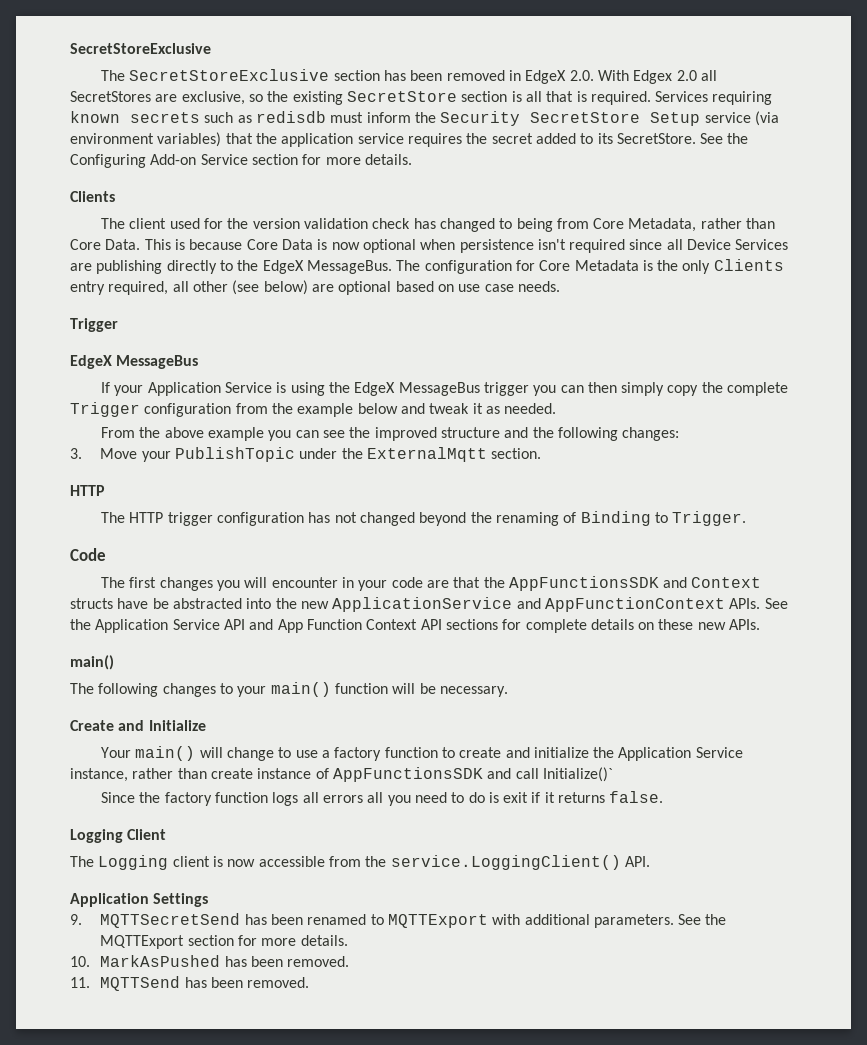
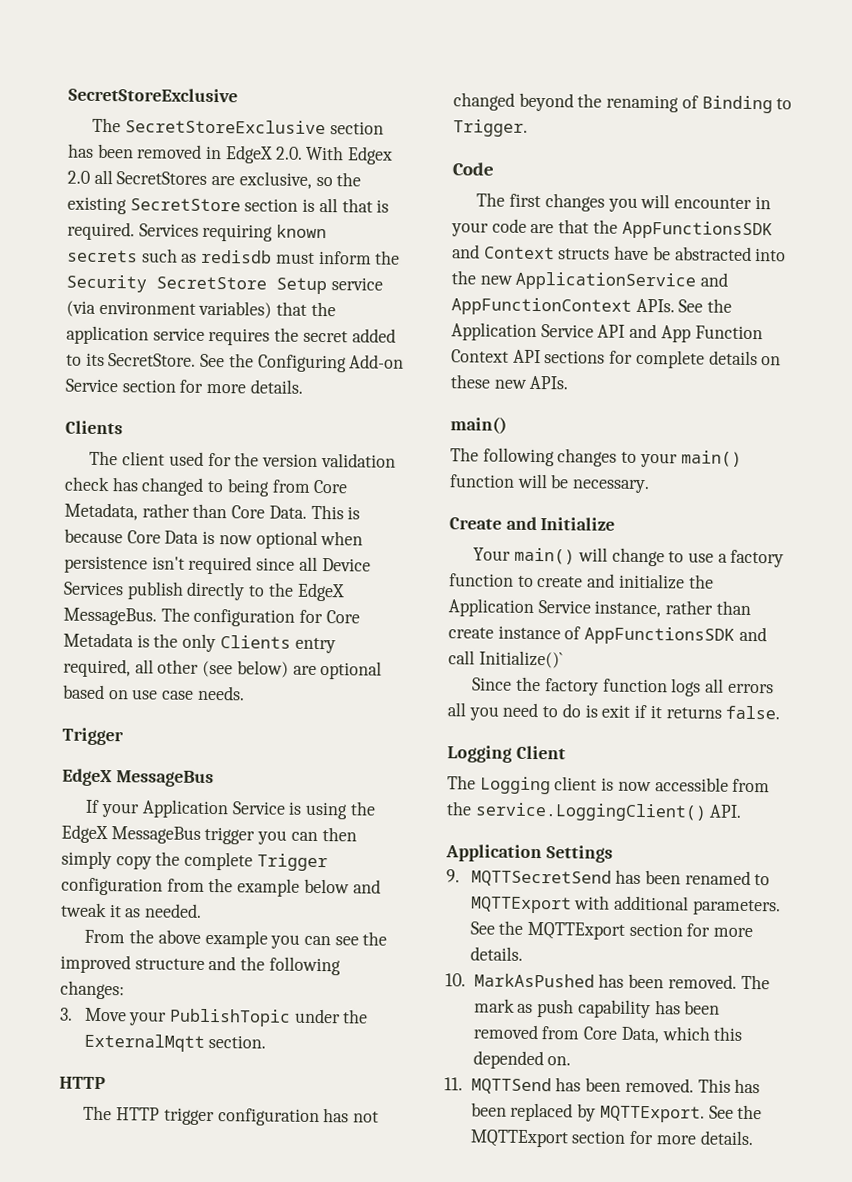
- This is because Core Data is now optional when persistence isn't required since all Device Services are publishing directly to the EdgeX MessageBus.
+ This is because Core Data is now optional when persistence isn't required since all Device Services publish directly to the EdgeX MessageBus.
+ The mark as push capability has been removed from Core Data, which this depended on.
+ This has been replaced by MQTTExport. See the MQTTExport section for more details.

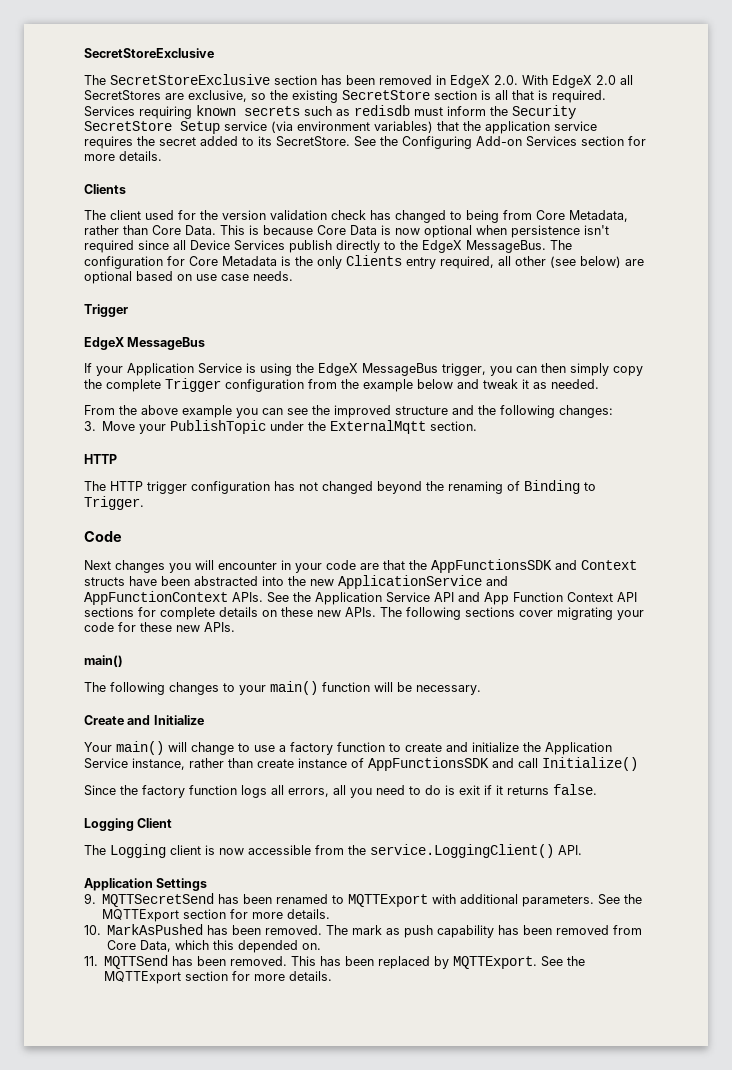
- The SecretStoreExclusive section has been removed in EdgeX 2.0. With Edgex 2.0 all SecretStores are exclusive, so the existing SecretStore section is all that is required.
+ The SecretStoreExclusive section has been removed in EdgeX 2.0. With EdgeX 2.0 all SecretStores are exclusive, so the existing SecretStore section is all that is required.
- See the Configuring Add-on Service section for more details.
+ See the Configuring Add-on Services section for more details.
- If your Application Service is using the EdgeX MessageBus trigger you can then simply copy the complete Trigger configuration from the example below and tweak it as needed.
+ If your Application Service is using the EdgeX MessageBus trigger, you can then simply copy the complete Trigger configuration from the example below and tweak it as needed.
- The first changes you will encounter in your code are that the AppFunctionsSDK and Context structs have be abstracted into the new ApplicationService and AppFunctionContext APIs.
+ Next changes you will encounter in your code are that the AppFunctionsSDK and Context structs have been abstracted into the new ApplicationService and AppFunctionContext APIs.
+ The following sections cover migrating your code for these new APIs.
- Your main() will change to use a factory function to create and initialize the Application Service instance, rather than create instance of AppFunctionsSDK and call Initialize()`
+ Your main() will change to use a factory function to create and initialize the Application Service instance, rather than create instance of AppFunctionsSDK and call Initialize()
- Since the factory function logs all errors all you need to do is exit if it returns false.
+ Since the factory function logs all errors, all you need to do is exit if it returns false.

